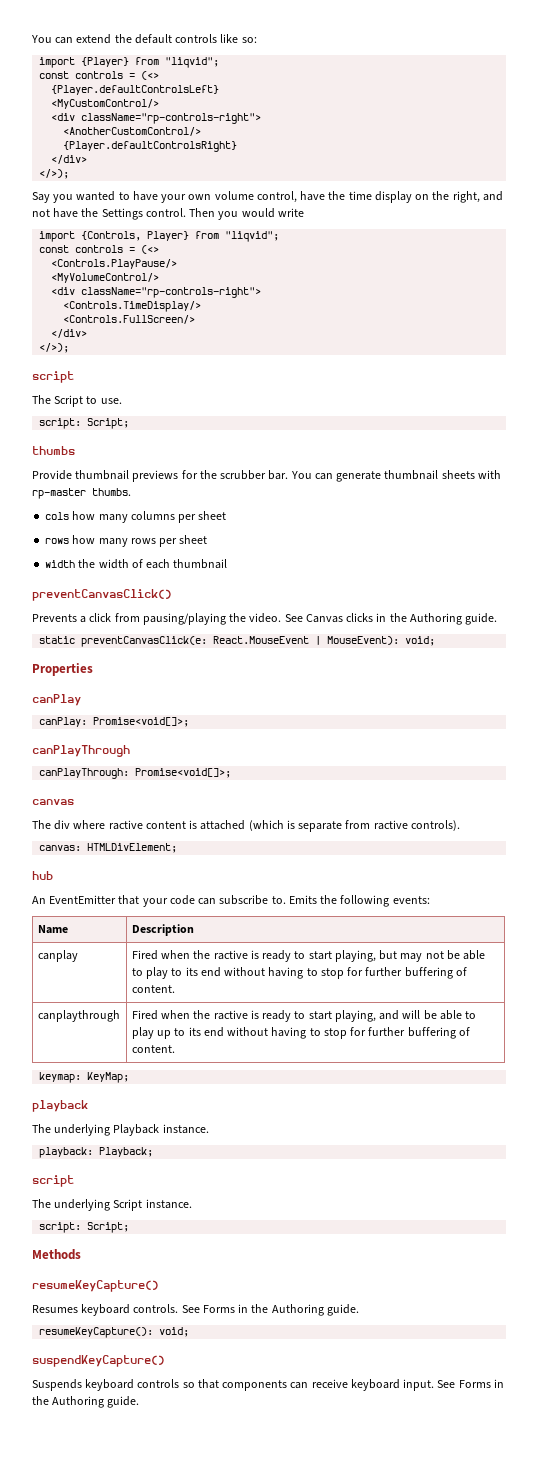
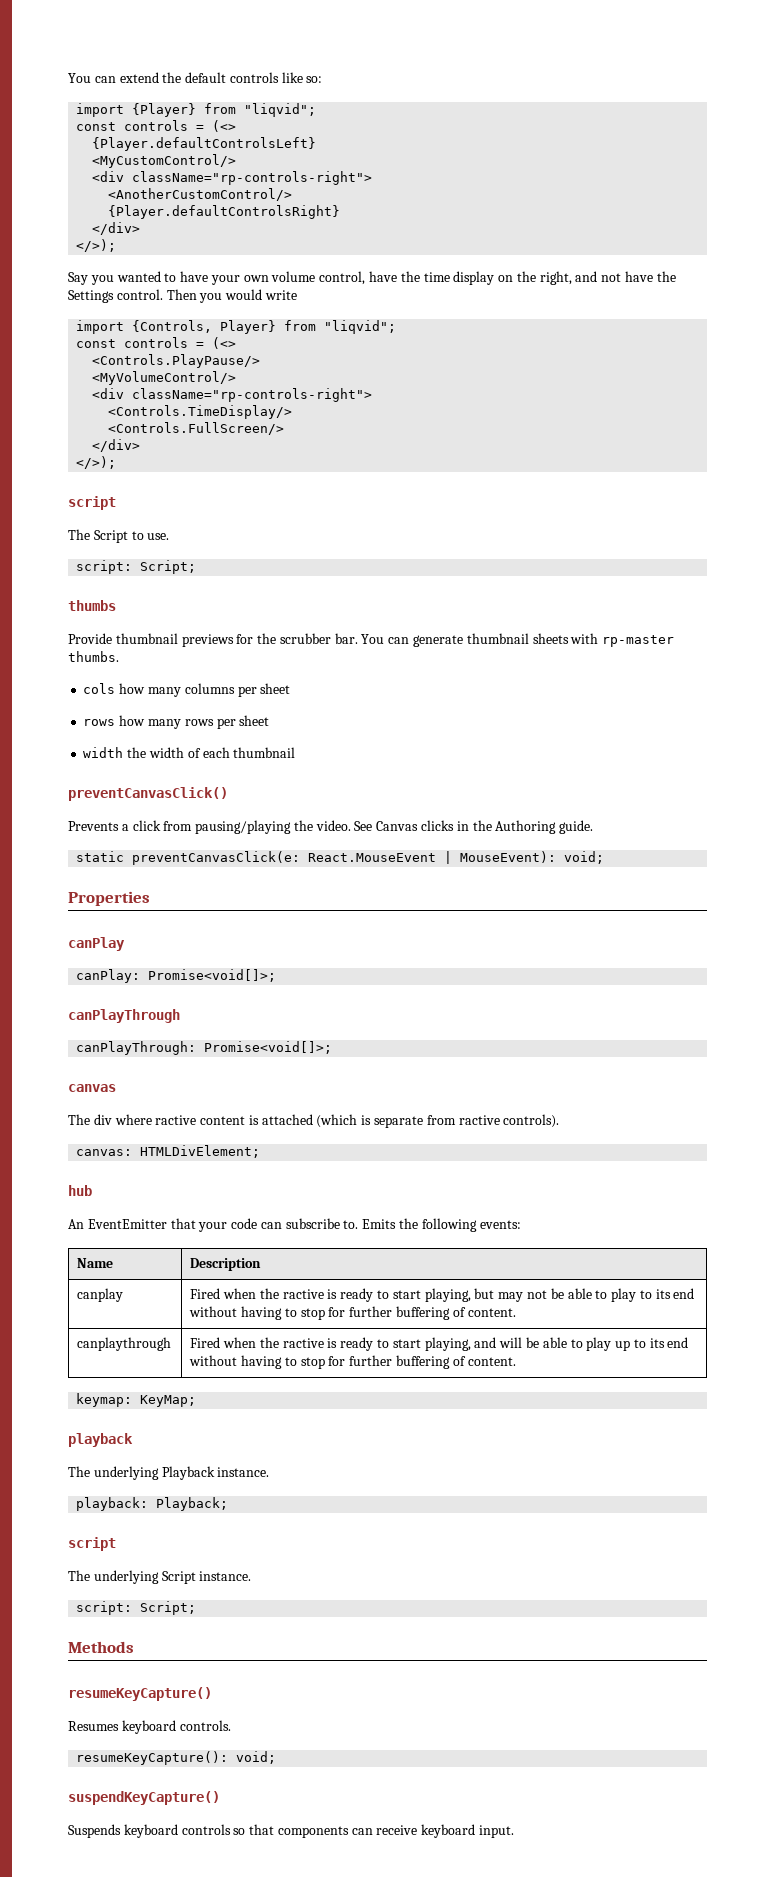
- Resumes keyboard controls. See Forms in the Authoring guide.
+ Resumes keyboard controls.
- Suspends keyboard controls so that components can receive keyboard input. See Forms in the Authoring guide.
+ Suspends keyboard controls so that components can receive keyboard input.

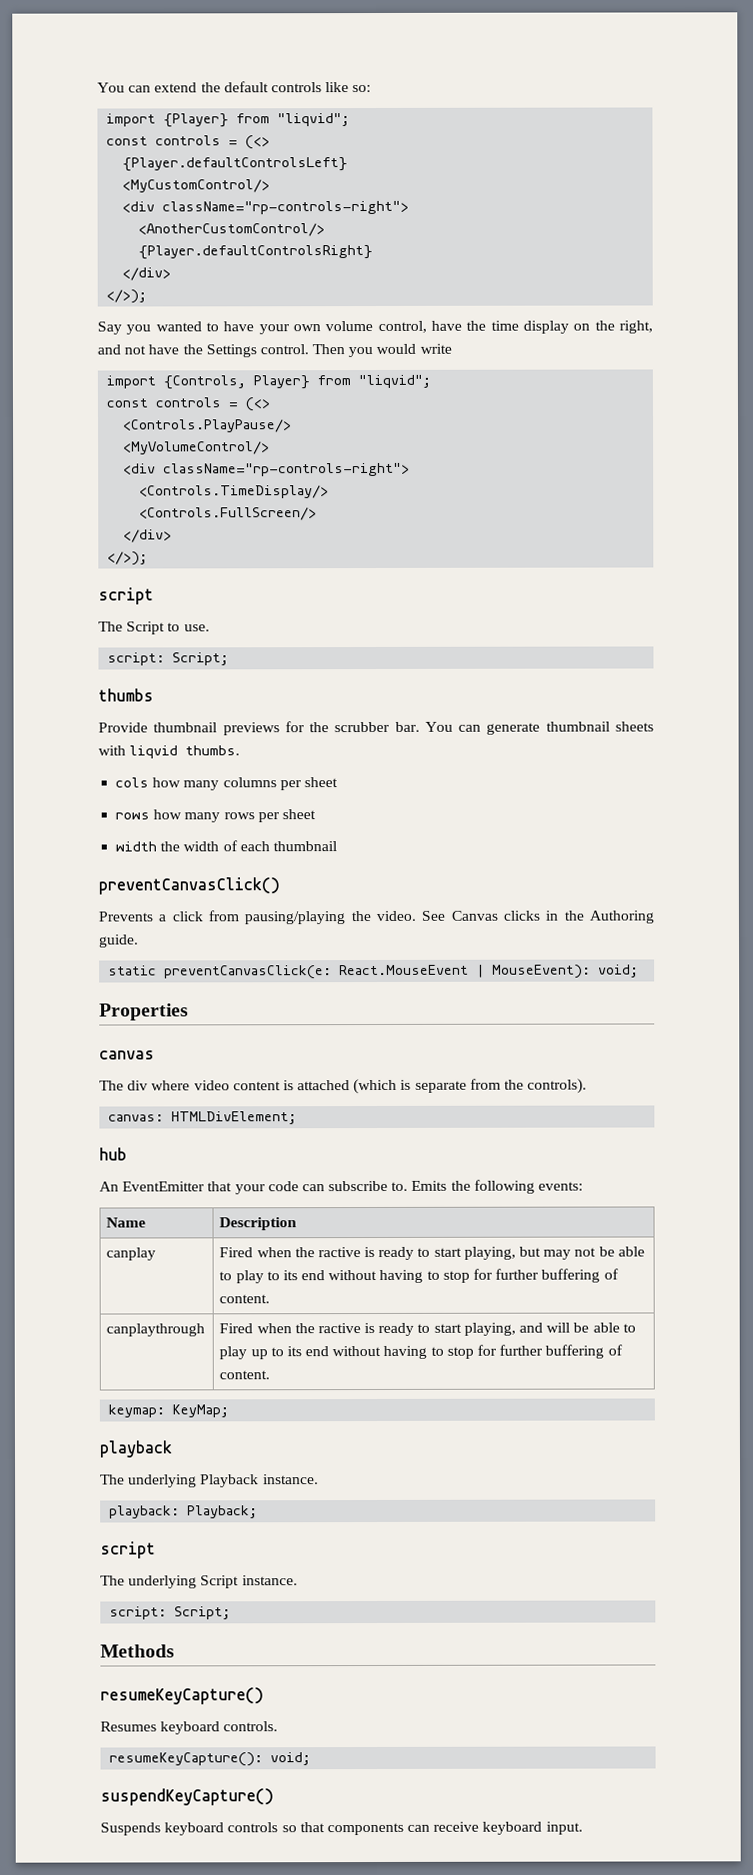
- You can generate thumbnail sheets with rp-master thumbs.
+ You can generate thumbnail sheets with liqvid thumbs.
- canPlay
- canPlay: Promise<void[]>;
- canPlayThrough
- canPlayThrough: Promise<void[]>;
- The div where ractive content is attached (which is separate from ractive controls).
+ The div where video content is attached (which is separate from the controls).

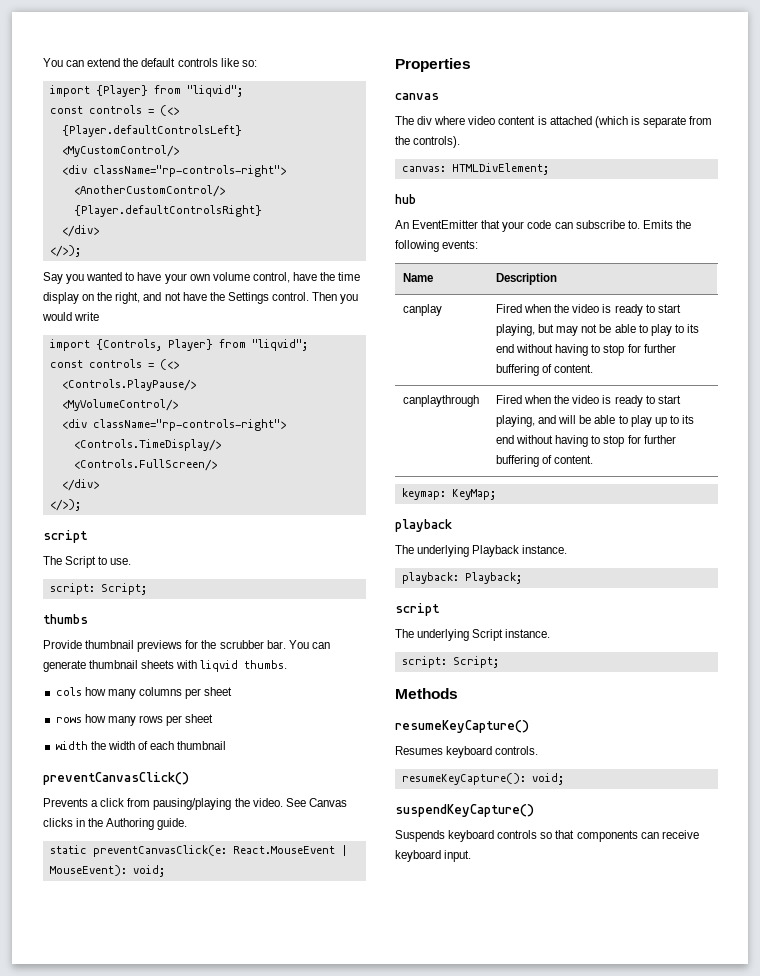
- canplay | Fired when the ractive is ready to start playing, but may not be able to play to its end without having to stop for further buffering of content.
+ canplay | Fired when the video is ready to start playing, but may not be able to play to its end without having to stop for further buffering of content.
- canplaythrough | Fired when the ractive is ready to start playing, and will be able to play up to its end without having to stop for further buffering of content.
+ canplaythrough | Fired when the video is ready to start playing, and will be able to play up to its end without having to stop for further buffering of content.

